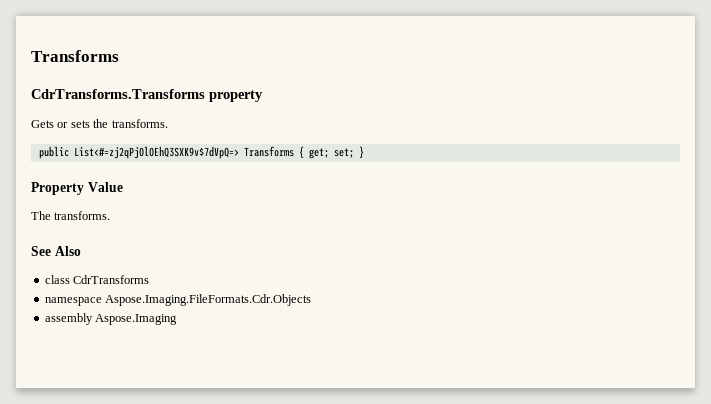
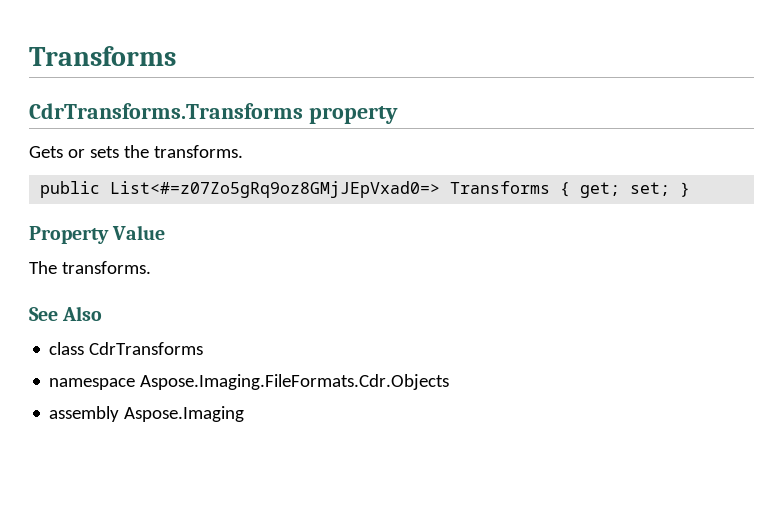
- public List<#=zj2qPjOlOEhQ3SXK9v$7dVpQ=> Transforms { get; set; }
+ public List<#=z07Zo5gRq9oz8GMjJEpVxad0=> Transforms { get; set; }

